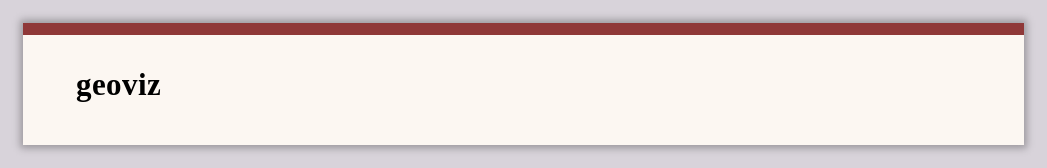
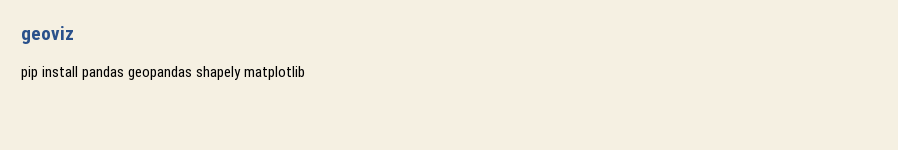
+ pip install pandas geopandas shapely matplotlib

